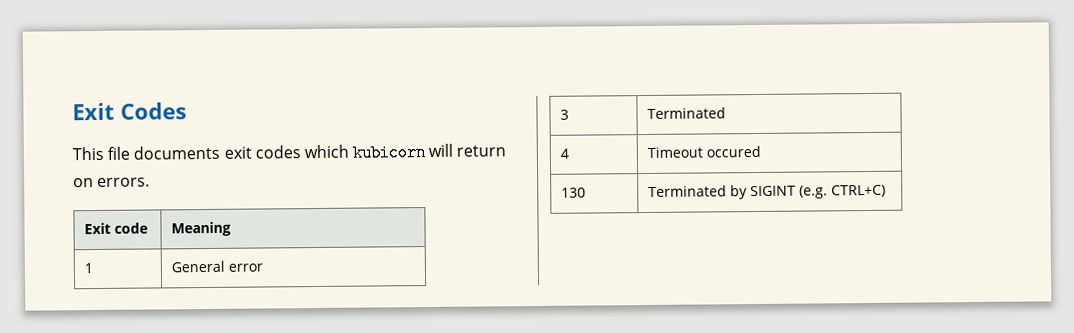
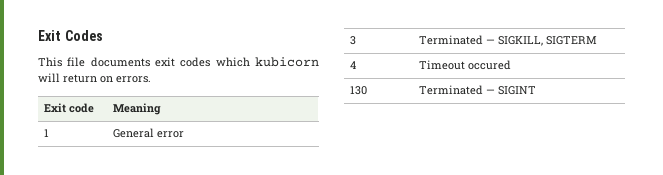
- 3 | Terminated
+ 3 | Terminated — SIGKILL, SIGTERM
- 130 | Terminated by SIGINT (e.g. CTRL+C)
+ 130 | Terminated — SIGINT

